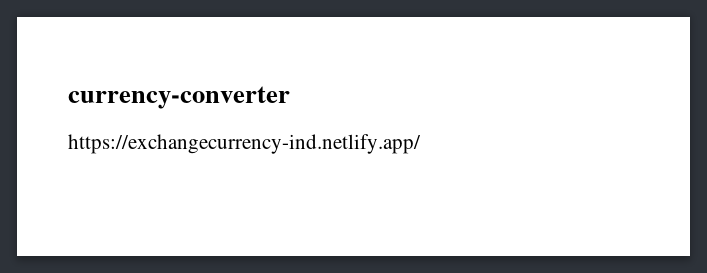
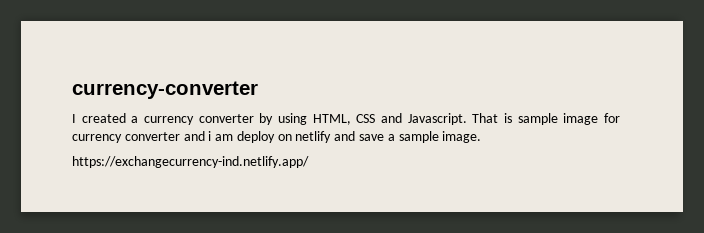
+ I created a currency converter by using HTML, CSS and Javascript. That is sample image for currency converter and i am deploy on netlify and save a sample image.

